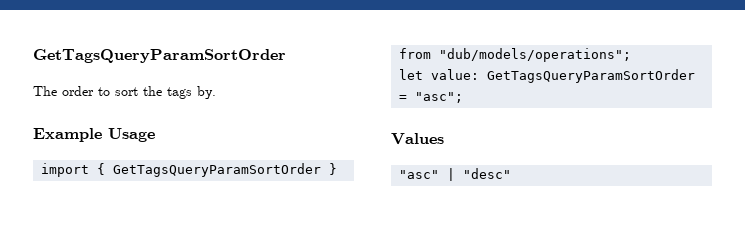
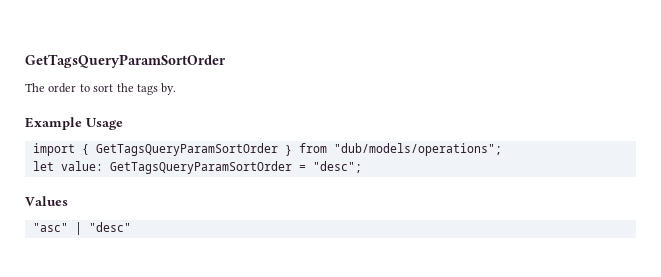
- let value: GetTagsQueryParamSortOrder = "asc";
+ let value: GetTagsQueryParamSortOrder = "desc";

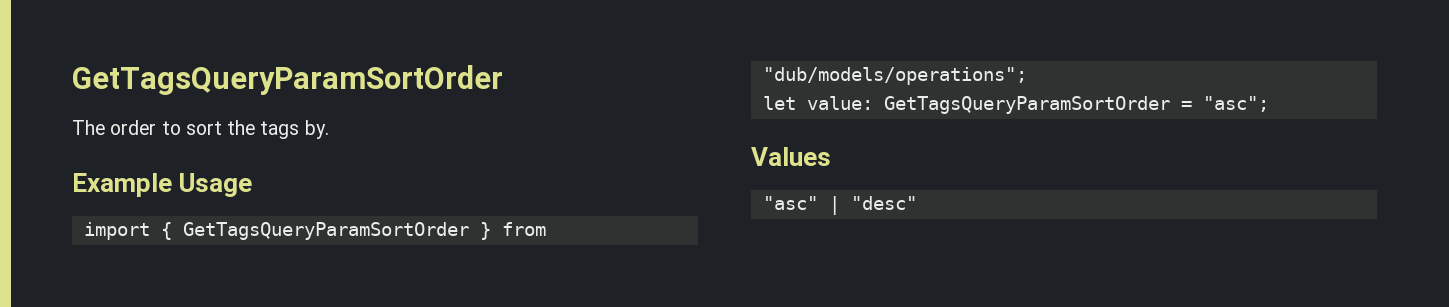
- let value: GetTagsQueryParamSortOrder = "desc";
+ let value: GetTagsQueryParamSortOrder = "asc";

